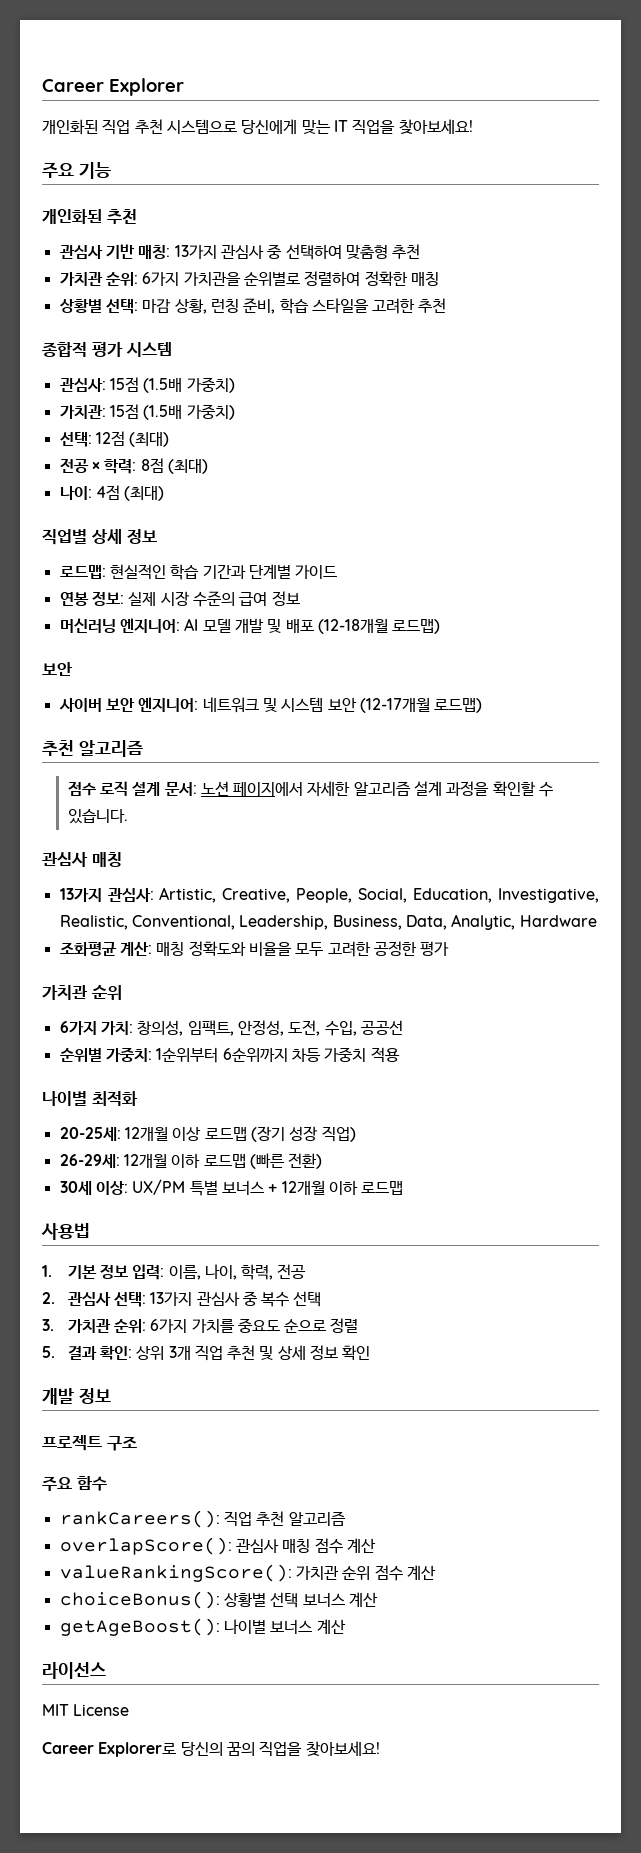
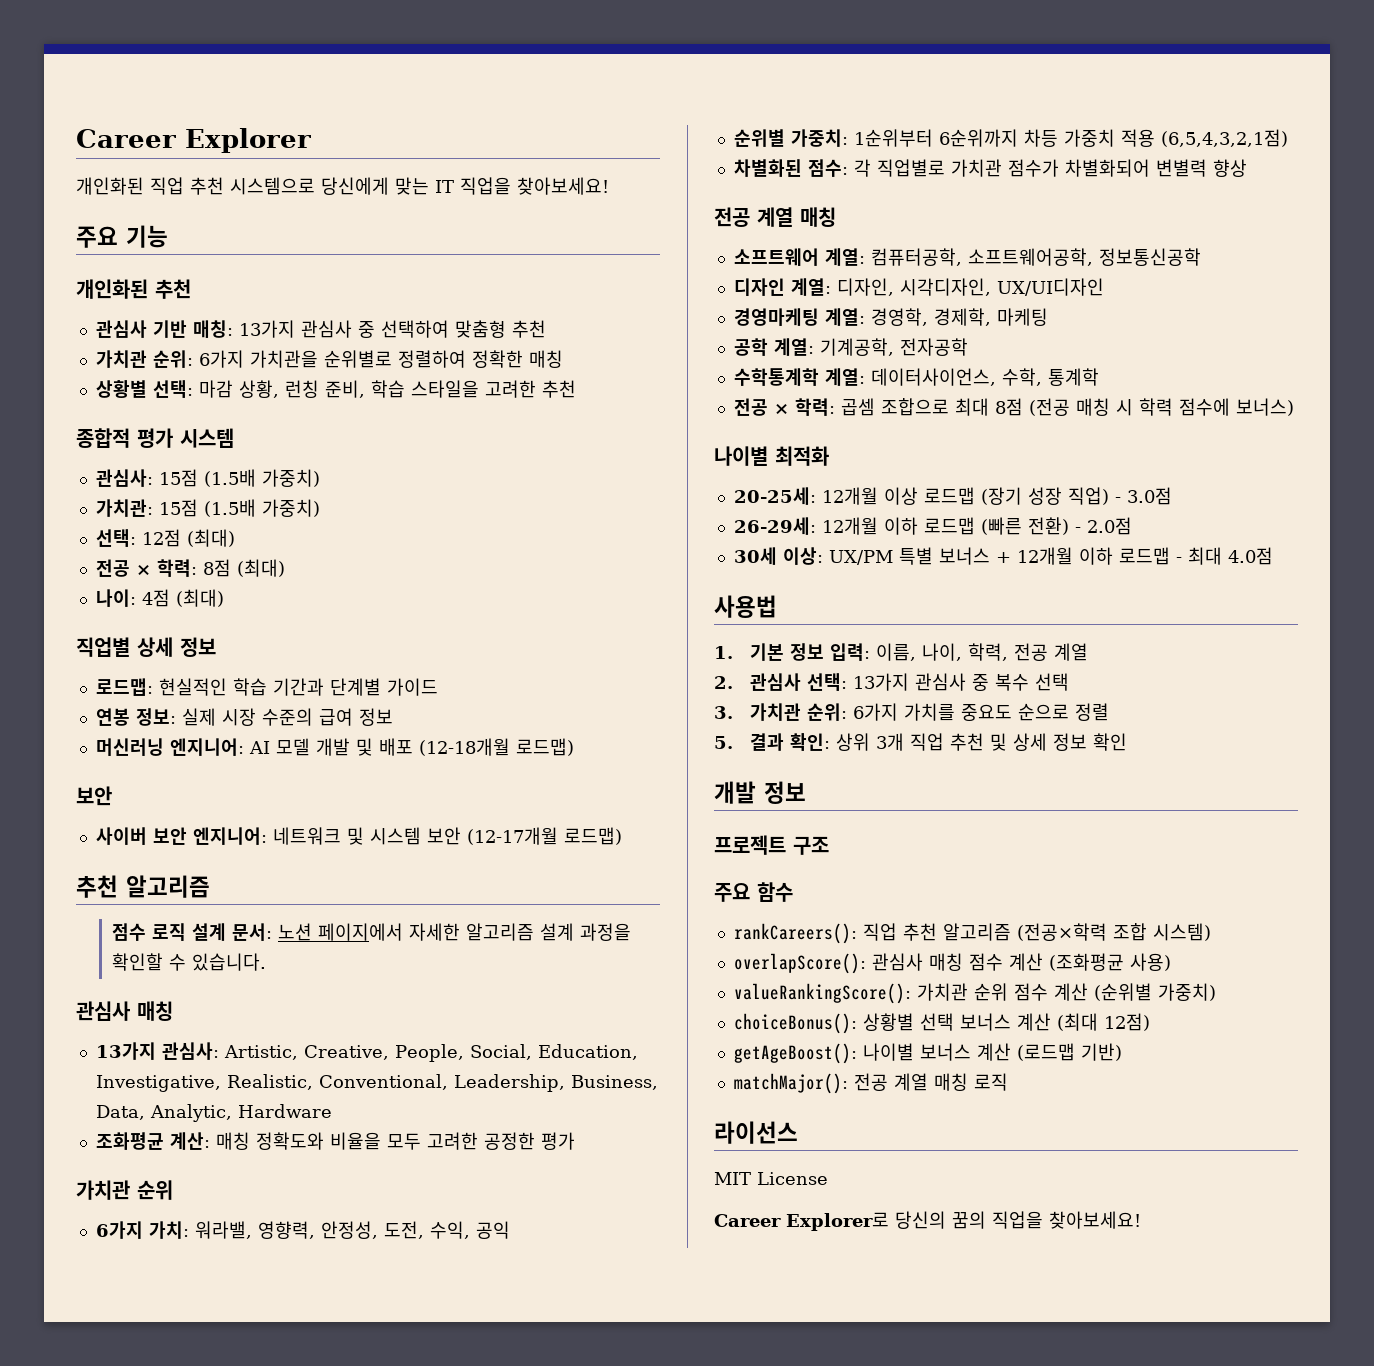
- 6가지 가치: 창의성, 임팩트, 안정성, 도전, 수입, 공공선
+ 6가지 가치: 워라밸, 영향력, 안정성, 도전, 수익, 공익
- 순위별 가중치: 1순위부터 6순위까지 차등 가중치 적용
+ 순위별 가중치: 1순위부터 6순위까지 차등 가중치 적용 (6,5,4,3,2,1점)
+ 차별화된 점수: 각 직업별로 가치관 점수가 차별화되어 변별력 향상
+ 전공 계열 매칭
+ 소프트웨어 계열: 컴퓨터공학, 소프트웨어공학, 정보통신공학
+ 디자인 계열: 디자인, 시각디자인, UX/UI디자인
+ 경영마케팅 계열: 경영학, 경제학, 마케팅
+ 공학 계열: 기계공학, 전자공학
+ 수학통계학 계열: 데이터사이언스, 수학, 통계학
+ 전공 × 학력: 곱셈 조합으로 최대 8점 (전공 매칭 시 학력 점수에 보너스)
- 20-25세: 12개월 이상 로드맵 (장기 성장 직업)
+ 20-25세: 12개월 이상 로드맵 (장기 성장 직업) - 3.0점
- 26-29세: 12개월 이하 로드맵 (빠른 전환)
+ 26-29세: 12개월 이하 로드맵 (빠른 전환) - 2.0점
- 30세 이상: UX/PM 특별 보너스 + 12개월 이하 로드맵
+ 30세 이상: UX/PM 특별 보너스 + 12개월 이하 로드맵 - 최대 4.0점
- 1. 기본 정보 입력: 이름, 나이, 학력, 전공
+ 1. 기본 정보 입력: 이름, 나이, 학력, 전공 계열
- rankCareers(): 직업 추천 알고리즘
+ rankCareers(): 직업 추천 알고리즘 (전공×학력 조합 시스템)
- overlapScore(): 관심사 매칭 점수 계산
+ overlapScore(): 관심사 매칭 점수 계산 (조화평균 사용)
- valueRankingScore(): 가치관 순위 점수 계산
+ valueRankingScore(): 가치관 순위 점수 계산 (순위별 가중치)
- choiceBonus(): 상황별 선택 보너스 계산
+ choiceBonus(): 상황별 선택 보너스 계산 (최대 12점)
- getAgeBoost(): 나이별 보너스 계산
+ getAgeBoost(): 나이별 보너스 계산 (로드맵 기반)
+ matchMajor(): 전공 계열 매칭 로직

